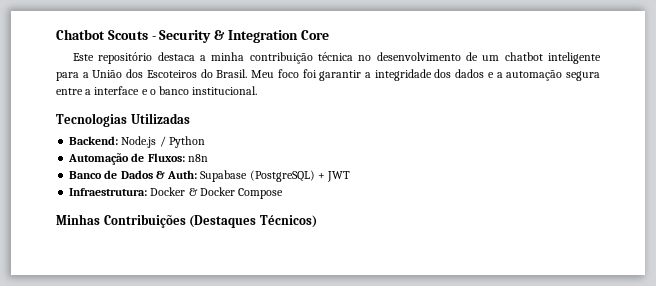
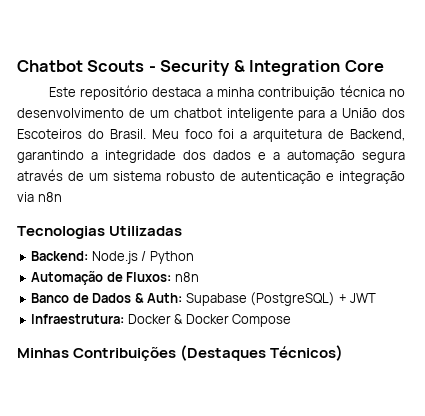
- Meu foco foi garantir a integridade dos dados e a automação segura entre a interface e o banco institucional.
+ Meu foco foi a arquitetura de Backend, garantindo a integridade dos dados e a automação segura através de um sistema robusto de autenticação e integração via n8n

